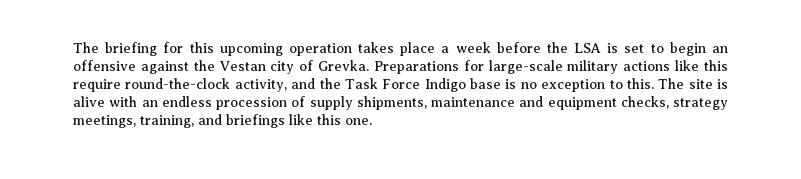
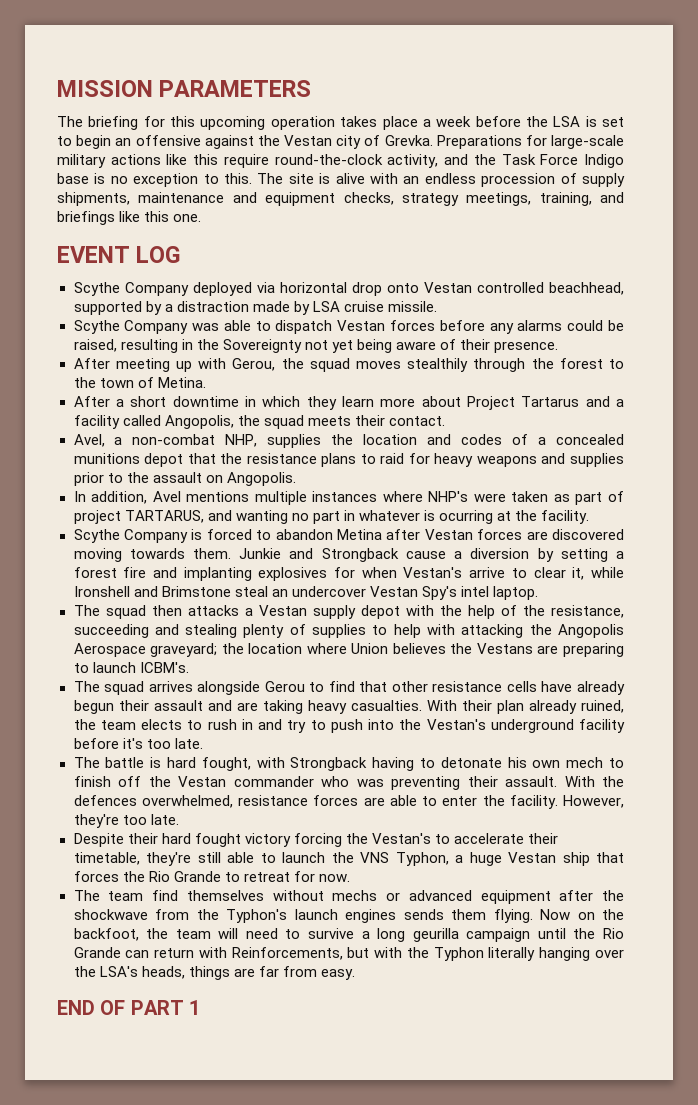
+ MISSION PARAMETERS
+ EVENT LOG
+ Scythe Company deployed via horizontal drop onto Vestan controlled beachhead, supported by a distraction made by LSA cruise missile.
+ Scythe Company was able to dispatch Vestan forces before any alarms could be raised, resulting in the Sovereignty not yet being aware of their presence.
+ After meeting up with Gerou, the squad moves stealthily through the forest to the town of Metina.
+ After a short downtime in which they learn more about Project Tartarus and a facility called Angopolis, the squad meets their contact.
+ Avel, a non-combat NHP, supplies the location and codes of a concealed munitions depot that the resistance plans to raid for heavy weapons and supplies prior to the assault on Angopolis.
+ In addition, Avel mentions multiple instances where NHP's were taken as part of project TARTARUS, and wanting no part in whatever is ocurring at the facility.
+ Scythe Company is forced to abandon Metina after Vestan forces are discovered moving towards them. Junkie and Strongback cause a diversion by setting a forest fire and implanting explosives for when Vestan's arrive to clear it, while Ironshell and Brimstone steal an undercover Vestan Spy's intel laptop.
+ The squad then attacks a Vestan supply depot with the help of the resistance, succeeding and stealing plenty of supplies to help with attacking the Angopolis Aerospace graveyard; the location where Union believes the Vestans are preparing to launch ICBM's.
+ The squad arrives alongside Gerou to find that other resistance cells have already begun their assault and are taking heavy casualties. With their plan already ruined, the team elects to rush in and try to push into the Vestan's underground facility before it's too late.
+ The battle is hard fought, with Strongback having to detonate his own mech to finish off the Vestan commander who was preventing their assault. With the defences overwhelmed, resistance forces are able to enter the facility. However, they're too late.
+ Despite their hard fought victory forcing the Vestan's to accelerate their timetable, they're still able to launch the VNS Typhon, a huge Vestan ship that forces the Rio Grande to retreat for now.
+ The team find themselves without mechs or advanced equipment after the shockwave from the Typhon's launch engines sends them flying. Now on the backfoot, the team will need to survive a long geurilla campaign until the Rio Grande can return with Reinforcements, but with the Typhon literally hanging over the LSA's heads, things are far from easy.
+ END OF PART 1

